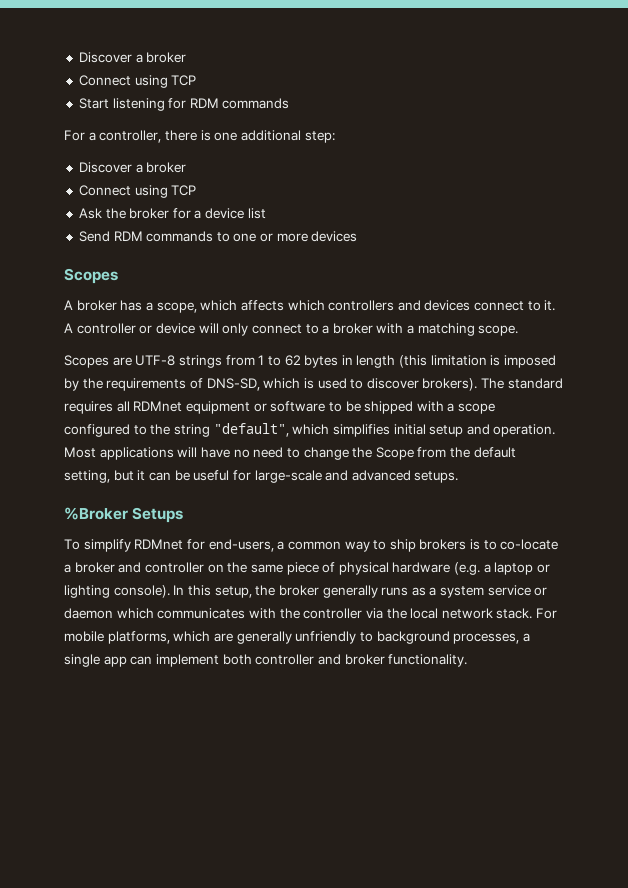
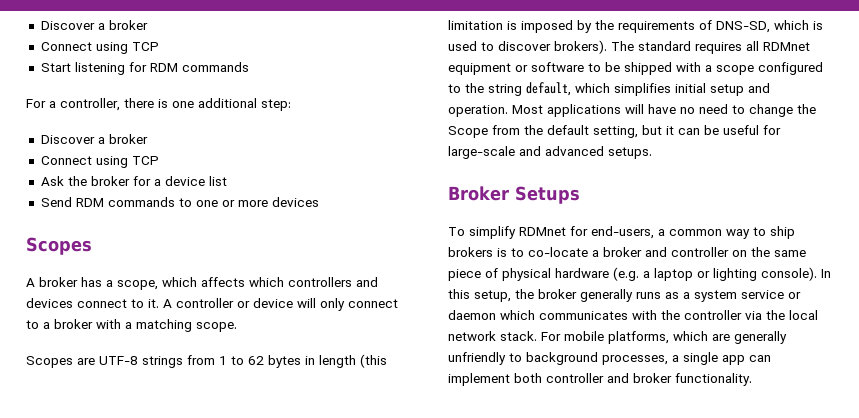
- The standard requires all RDMnet equipment or software to be shipped with a scope configured to the string "default", which simplifies initial setup and operation.
+ The standard requires all RDMnet equipment or software to be shipped with a scope configured to the string default, which simplifies initial setup and operation.
- %Broker Setups
+ Broker Setups

